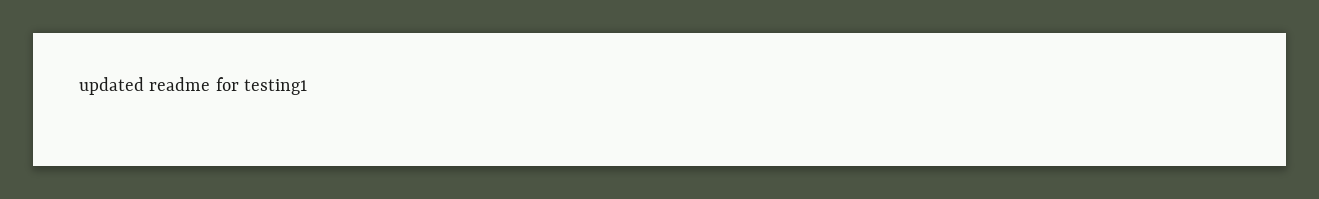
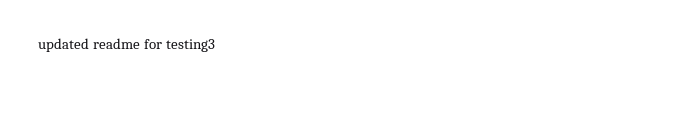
- updated readme for testing1
+ updated readme for testing3

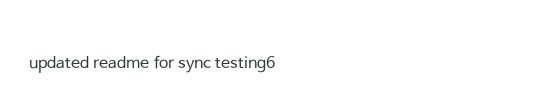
- updated readme for testing3
+ updated readme for sync testing6

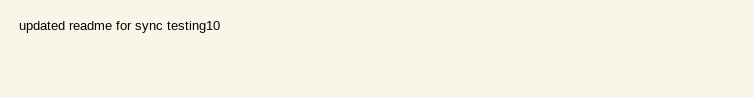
- updated readme for sync testing6
+ updated readme for sync testing10

